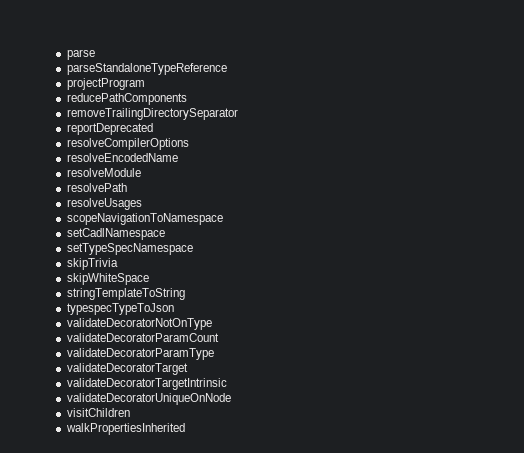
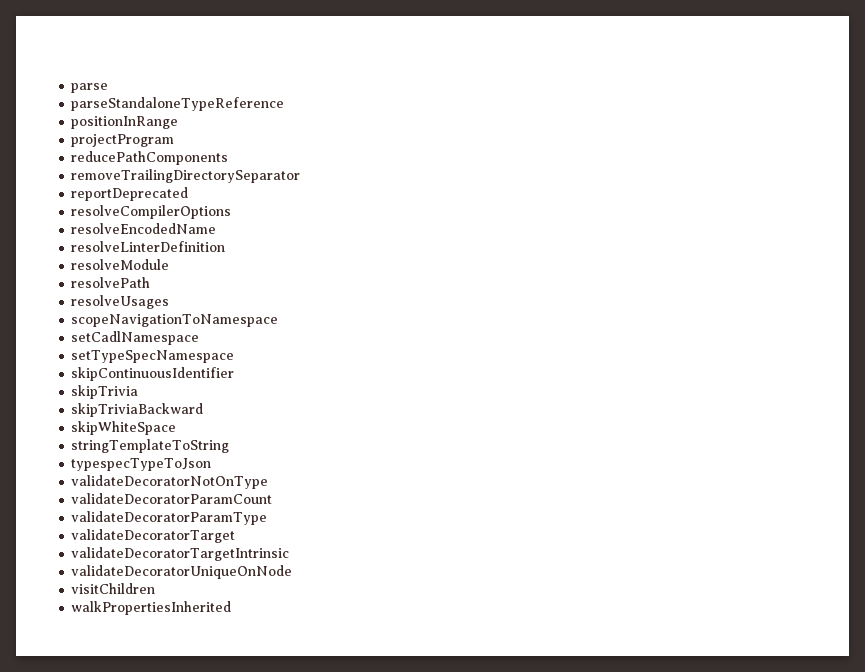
+ positionInRange
+ resolveLinterDefinition
+ skipContinuousIdentifier
+ skipTriviaBackward

